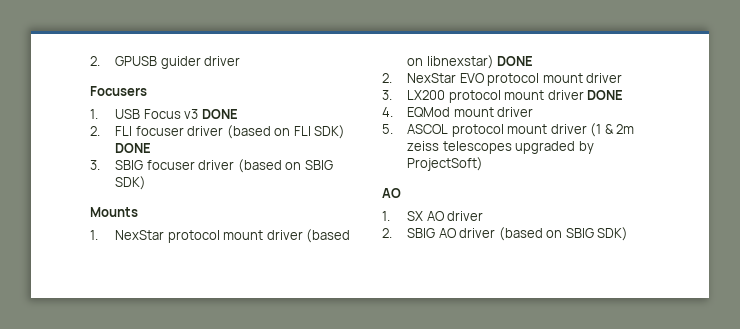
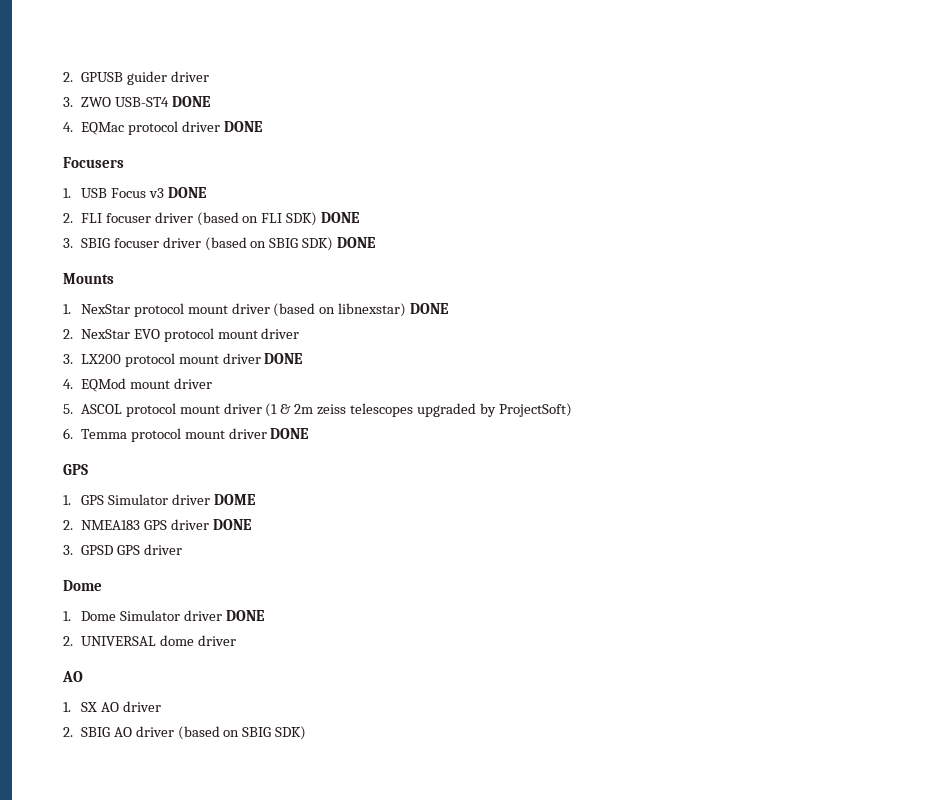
+ 3. ZWO USB-ST4 DONE
+ 4. EQMac protocol driver DONE
- 3. SBIG focuser driver (based on SBIG SDK)
+ 3. SBIG focuser driver (based on SBIG SDK) DONE
+ 6. Temma protocol mount driver DONE
+ GPS
+ 1. GPS Simulator driver DOME
+ 2. NMEA183 GPS driver DONE
+ 3. GPSD GPS driver
+ Dome
+ 1. Dome Simulator driver DONE
+ 2. UNIVERSAL dome driver

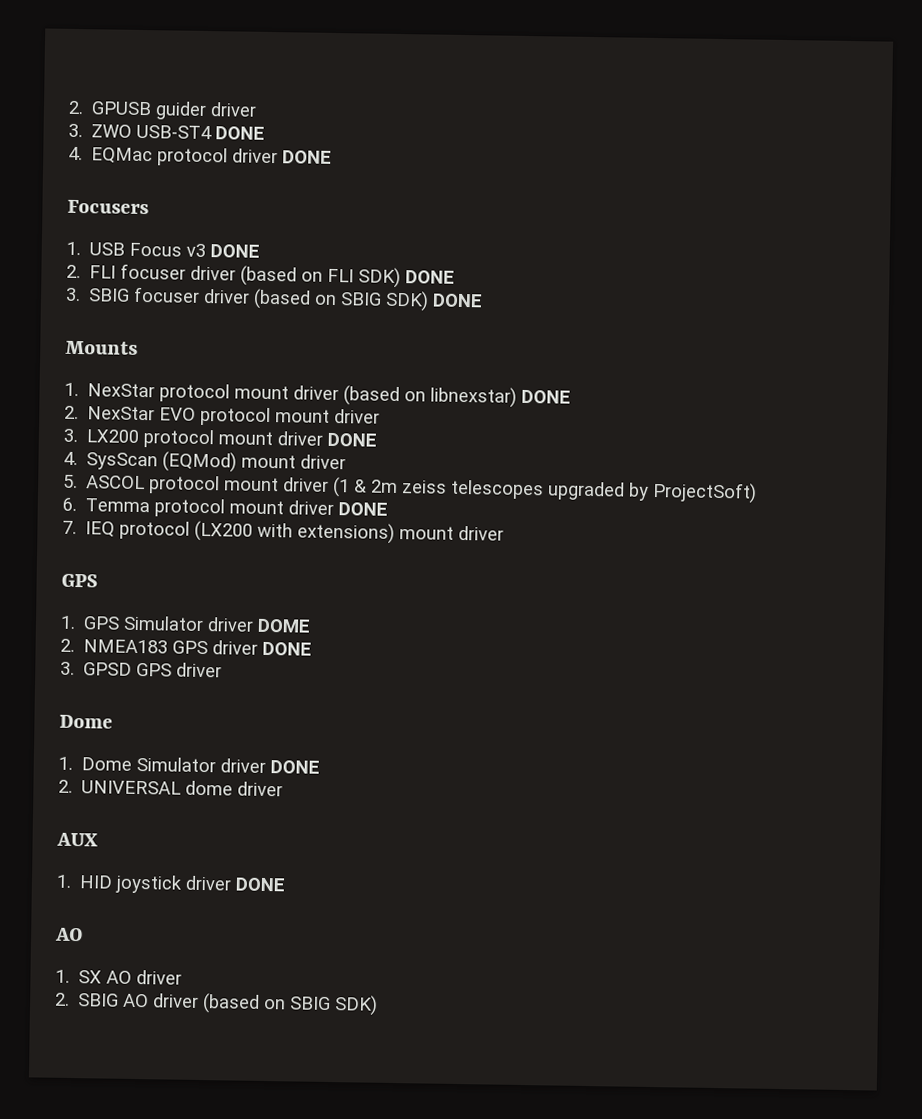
- 4. EQMod mount driver
+ 4. SysScan (EQMod) mount driver
+ 7. IEQ protocol (LX200 with extensions) mount driver
+ AUX
+ 1. HID joystick driver DONE

